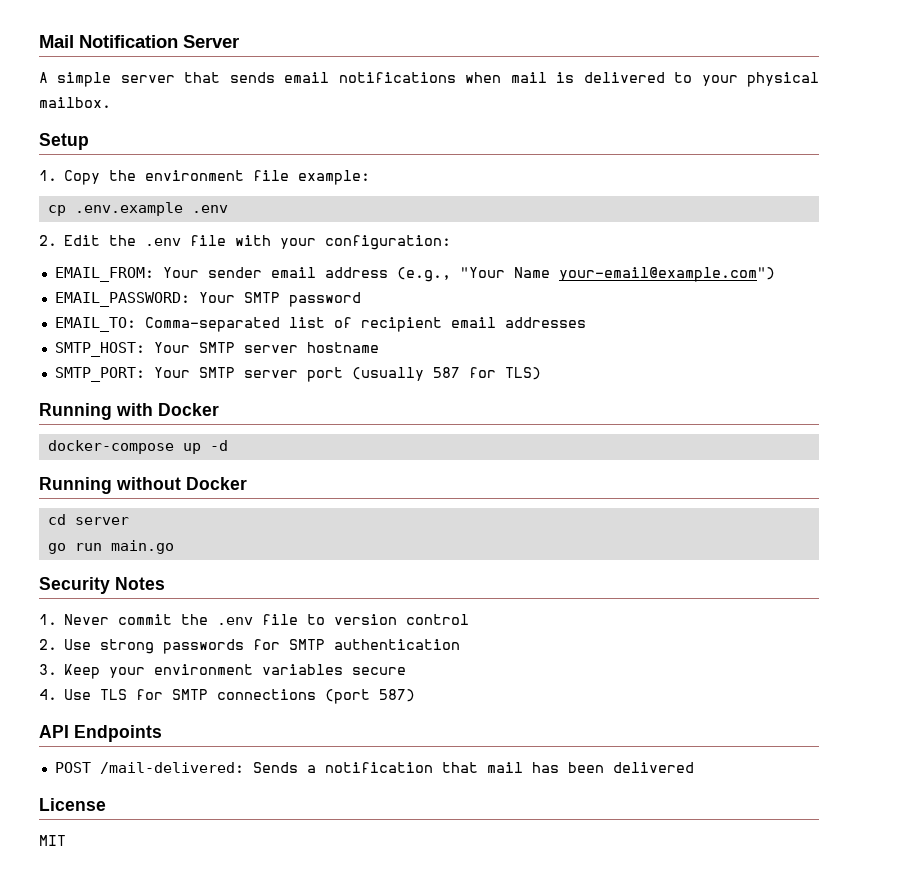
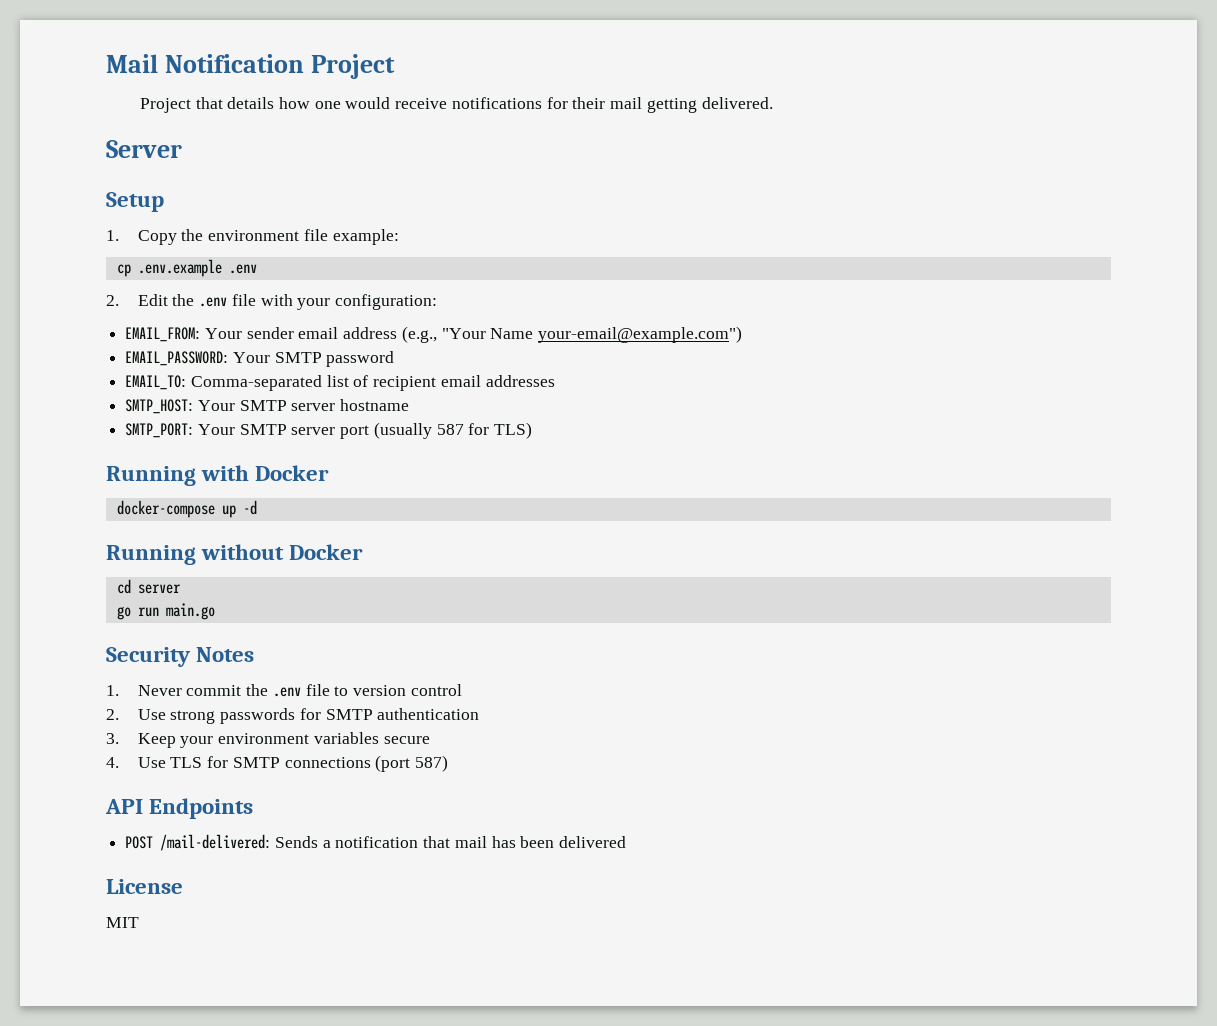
- Mail Notification Server
- A simple server that sends email notifications when mail is delivered to your physical mailbox.
+ Mail Notification Project
+ Project that details how one would receive notifications for their mail getting delivered.
+ Server

